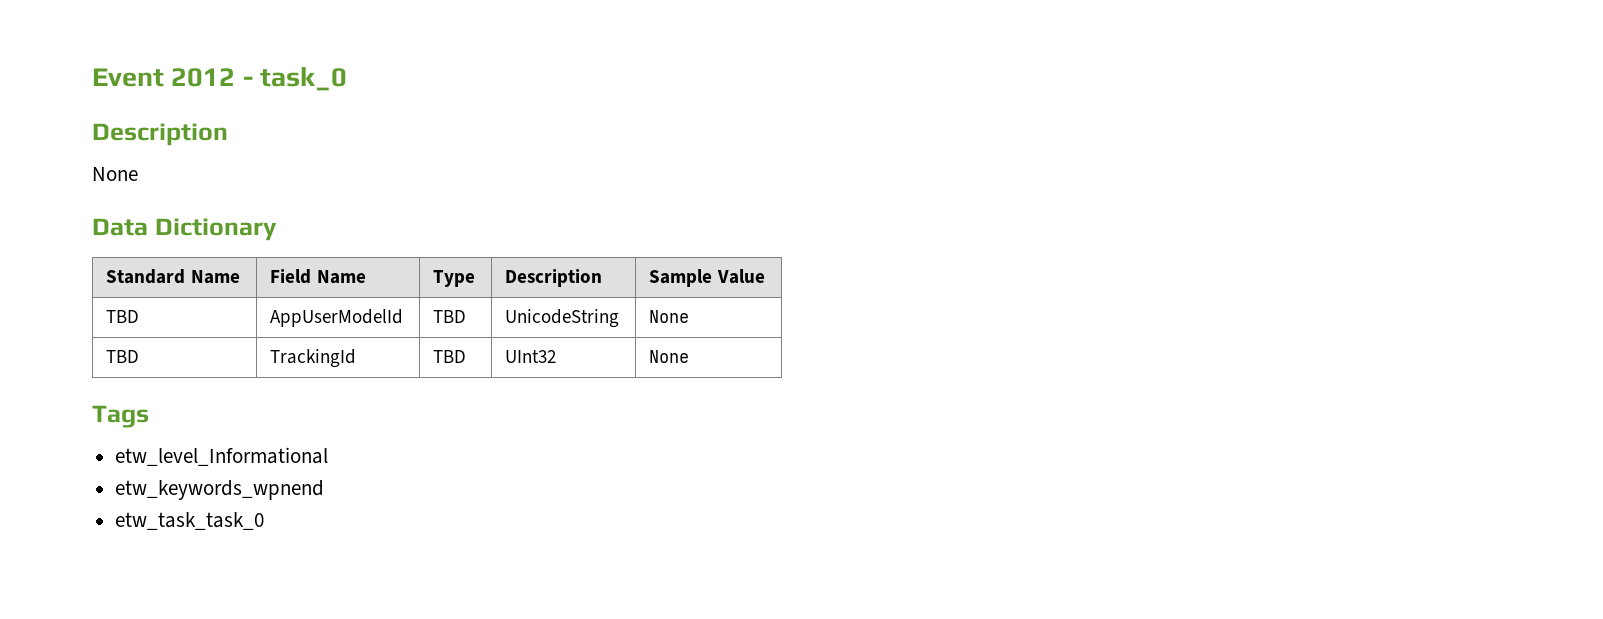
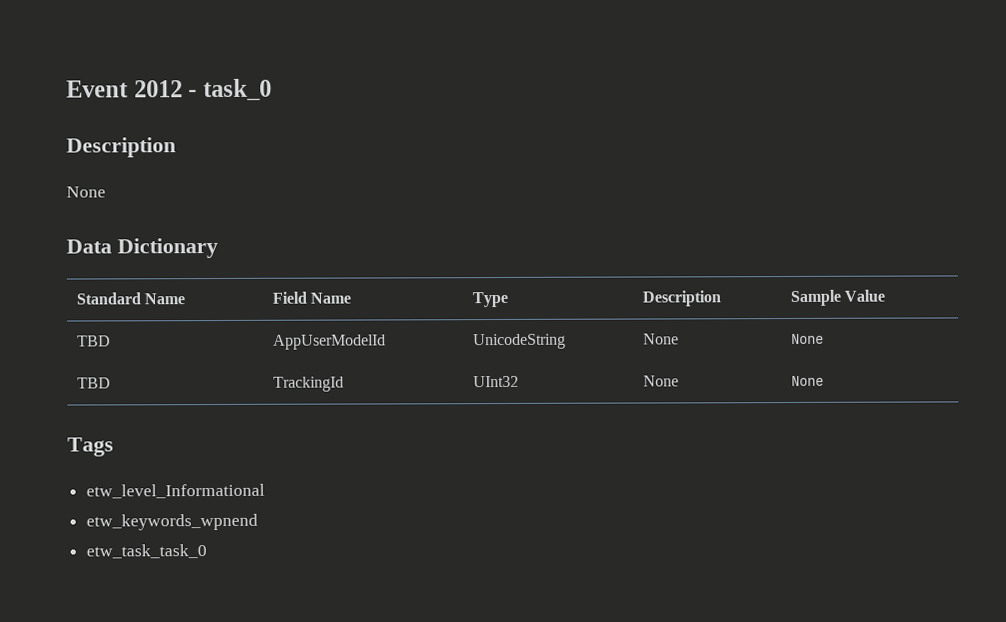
- TBD | AppUserModelId | TBD | UnicodeString | None
+ TBD | AppUserModelId | UnicodeString | None | None
- TBD | TrackingId | TBD | UInt32 | None
+ TBD | TrackingId | UInt32 | None | None

